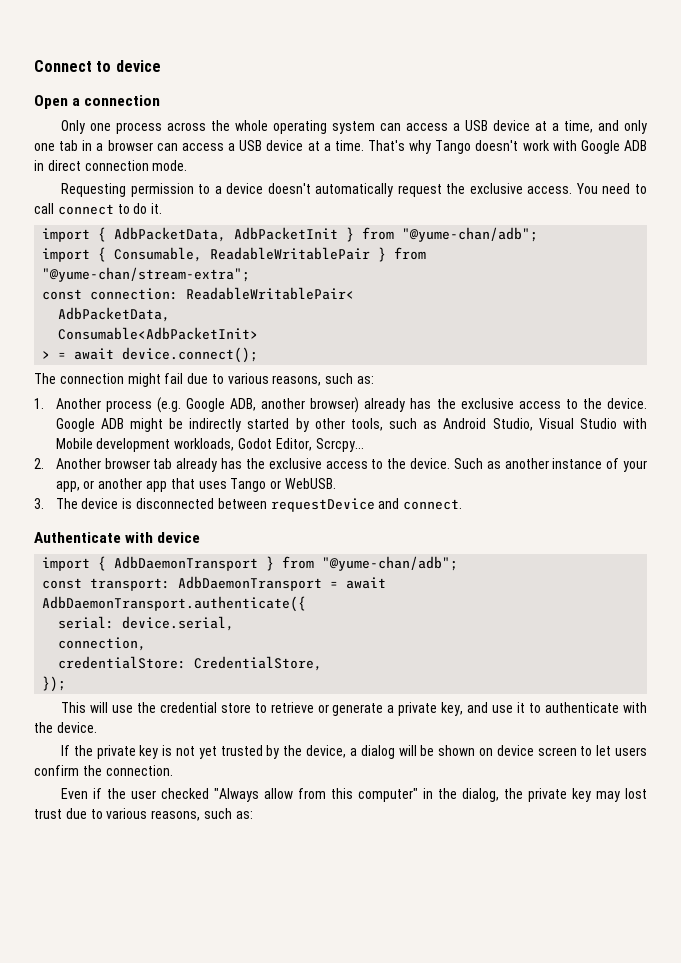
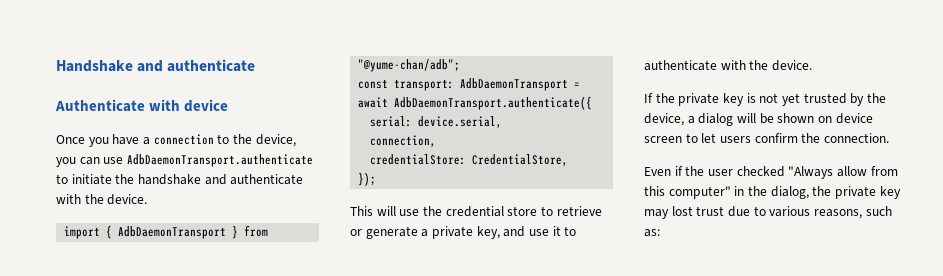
- Connect to device
- Open a connection
- Only one process across the whole operating system can access a USB device at a time, and only one tab in a browser can access a USB device at a time. That's why Tango doesn't work with Google ADB in direct connection mode.
- Requesting permission to a device doesn't automatically request the exclusive access. You need to call connect to do it.
- import { AdbPacketData, AdbPacketInit } from "@yume-chan/adb";
- import { Consumable, ReadableWritablePair } from "@yume-chan/stream-extra";
- const connection: ReadableWritablePair<
- AdbPacketData,
- Consumable<AdbPacketInit>
- > = await device.connect();
- The connection might fail due to various reasons, such as:
- 1. Another process (e.g. Google ADB, another browser) already has the exclusive access to the device. Google ADB might be indirectly started by other tools, such as Android Studio, Visual Studio with Mobile development workloads, Godot Editor, Scrcpy...
- 2. Another browser tab already has the exclusive access to the device. Such as another instance of your app, or another app that uses Tango or WebUSB.
- 3. The device is disconnected between requestDevice and connect.
+ Handshake and authenticate
  Authenticate with device
+ Once you have a connection to the device, you can use AdbDaemonTransport.authenticate to initiate the handshake and authenticate with the device.

